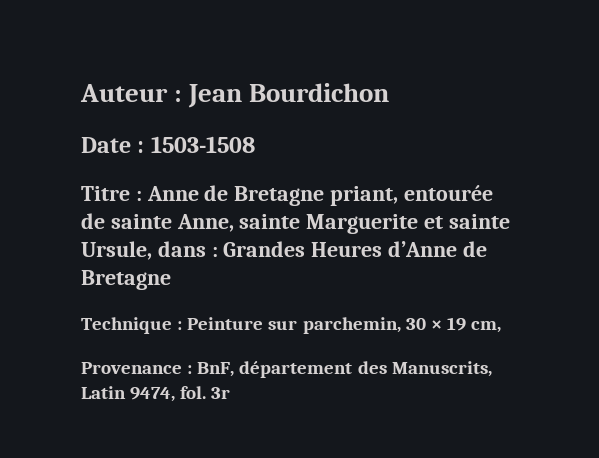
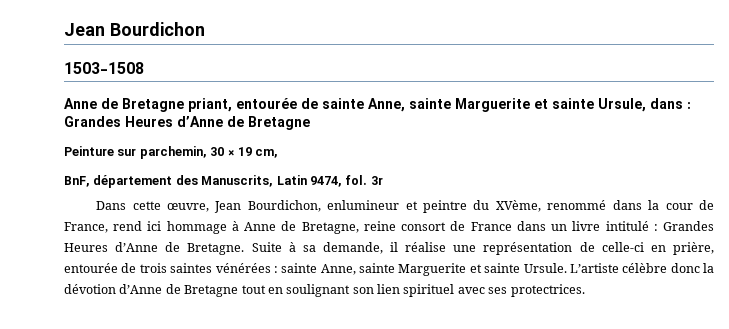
- Auteur : Jean Bourdichon
+ Jean Bourdichon
- Date : 1503-1508
+ 1503-1508
- Titre : Anne de Bretagne priant, entourée de sainte Anne, sainte Marguerite et sainte Ursule, dans : Grandes Heures d’Anne de Bretagne
+ Anne de Bretagne priant, entourée de sainte Anne, sainte Marguerite et sainte Ursule, dans : Grandes Heures d’Anne de Bretagne
- Technique : Peinture sur parchemin, 30 × 19 cm,
+ Peinture sur parchemin, 30 × 19 cm,
- Provenance : BnF, département des Manuscrits, Latin 9474, fol.
+ BnF, département des Manuscrits, Latin 9474, fol.
+ Dans cette œuvre, Jean Bourdichon, enlumineur et peintre du XVème, renommé dans la cour de France, rend ici hommage à Anne de Bretagne, reine consort de France dans un livre intitulé : Grandes Heures d’Anne de Bretagne. Suite à sa demande, il réalise une représentation de celle-ci en prière, entourée de trois saintes vénérées : sainte Anne, sainte Marguerite et sainte Ursule. L’artiste célèbre donc la dévotion d’Anne de Bretagne tout en soulignant son lien spirituel avec ses protectrices.

